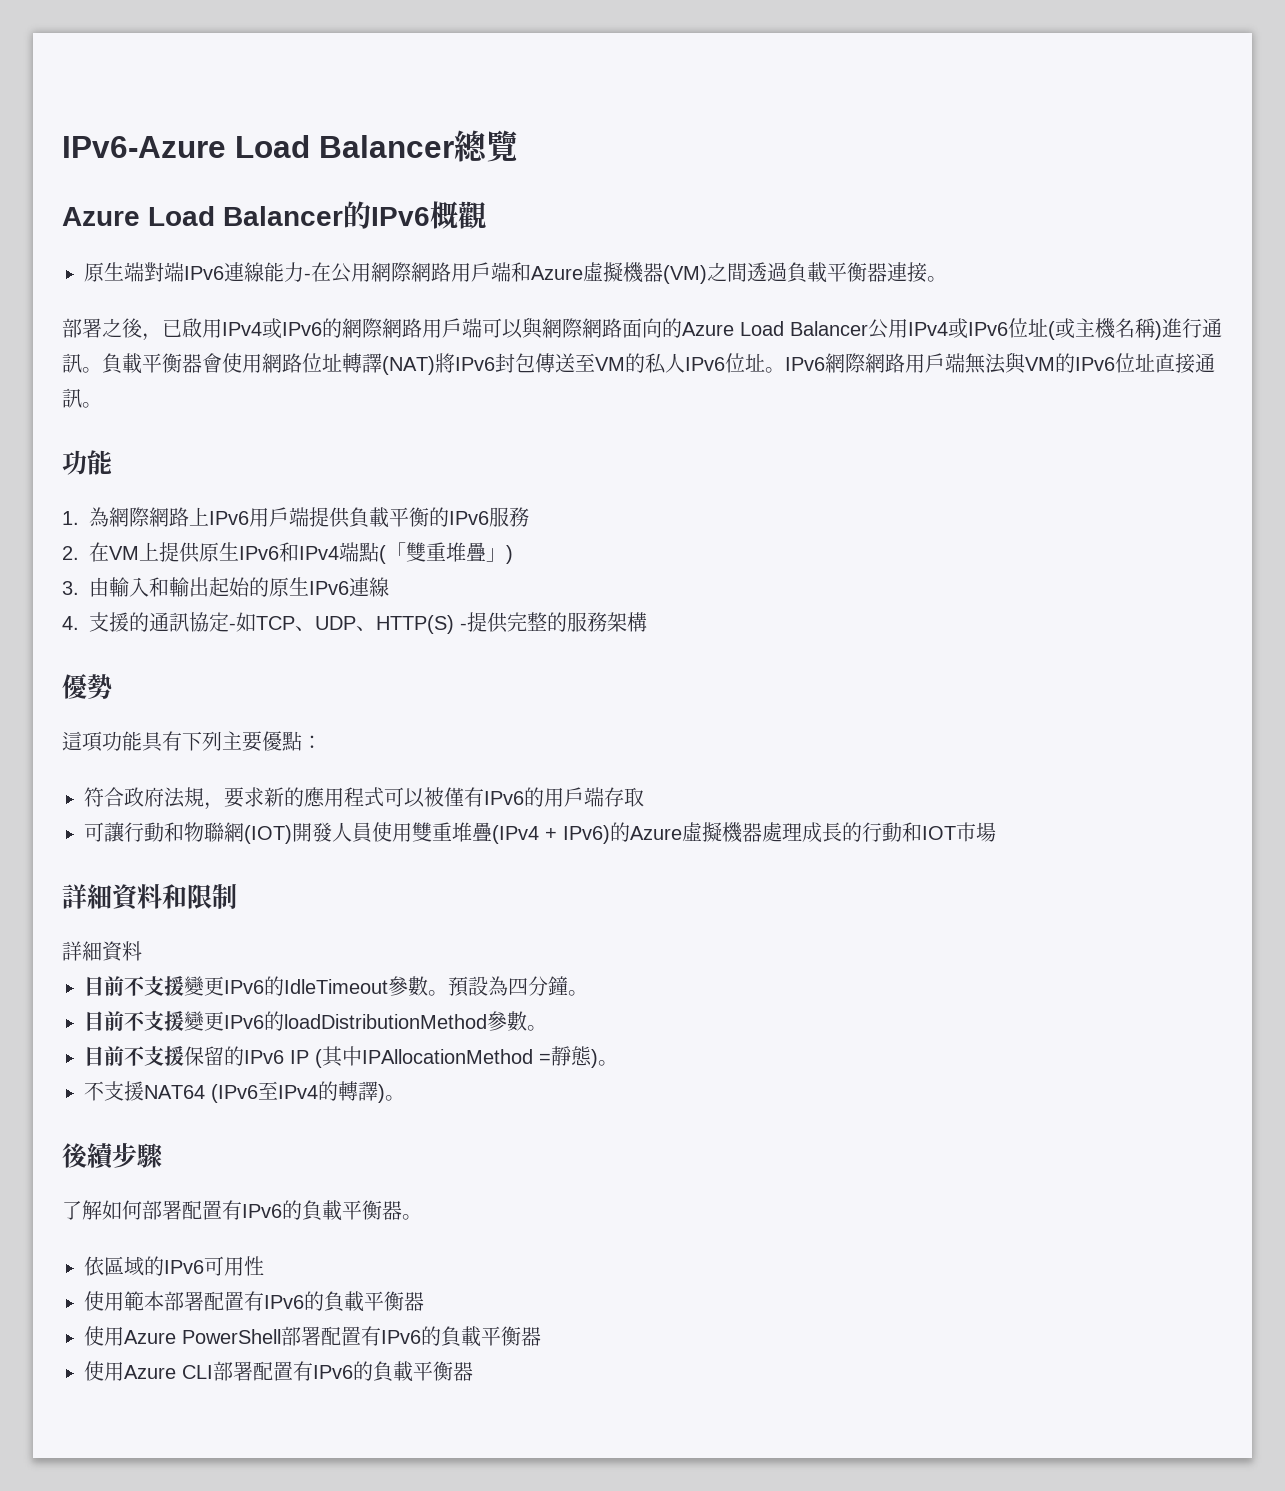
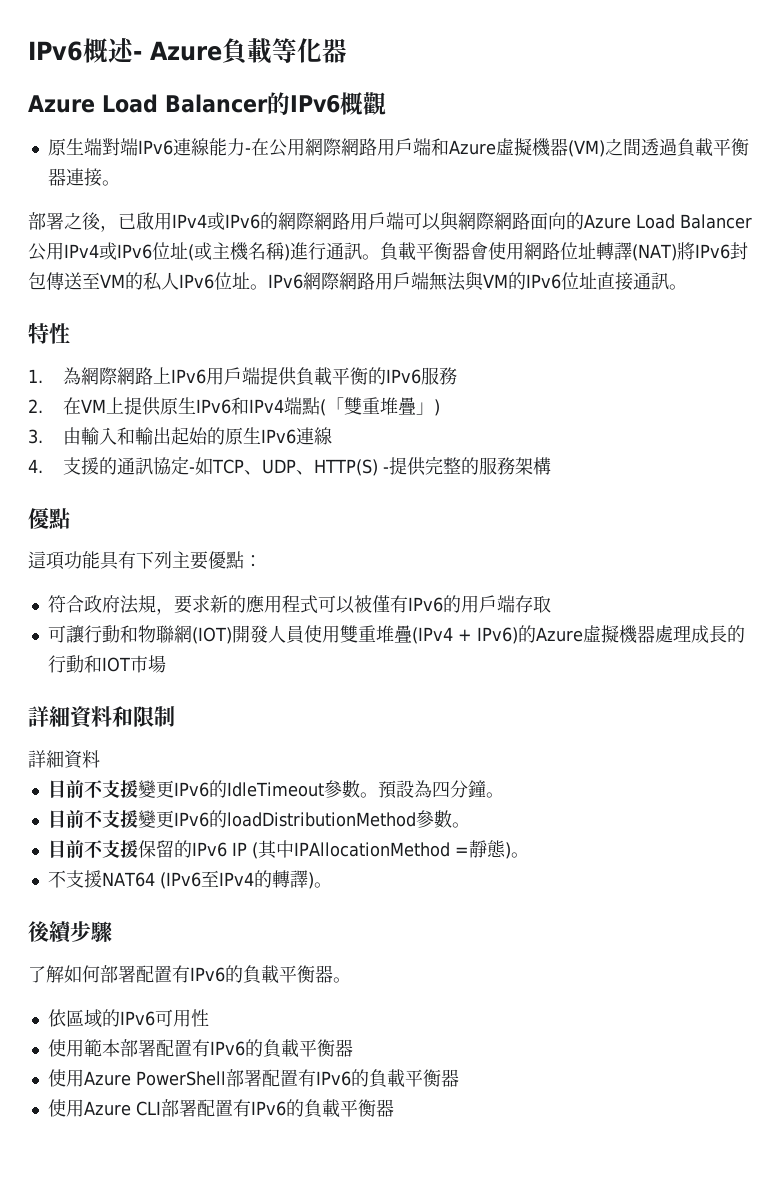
- IPv6-Azure Load Balancer總覽
+ IPv6概述- Azure負載等化器
  IPv6網際網路用戶端無法與VM的IPv6位址直接通訊。
- 功能
+ 特性
  4.支援的通訊協定-如TCP、UDP、HTTP(S) -提供完整的服務架構
- 優勢
+ 優點

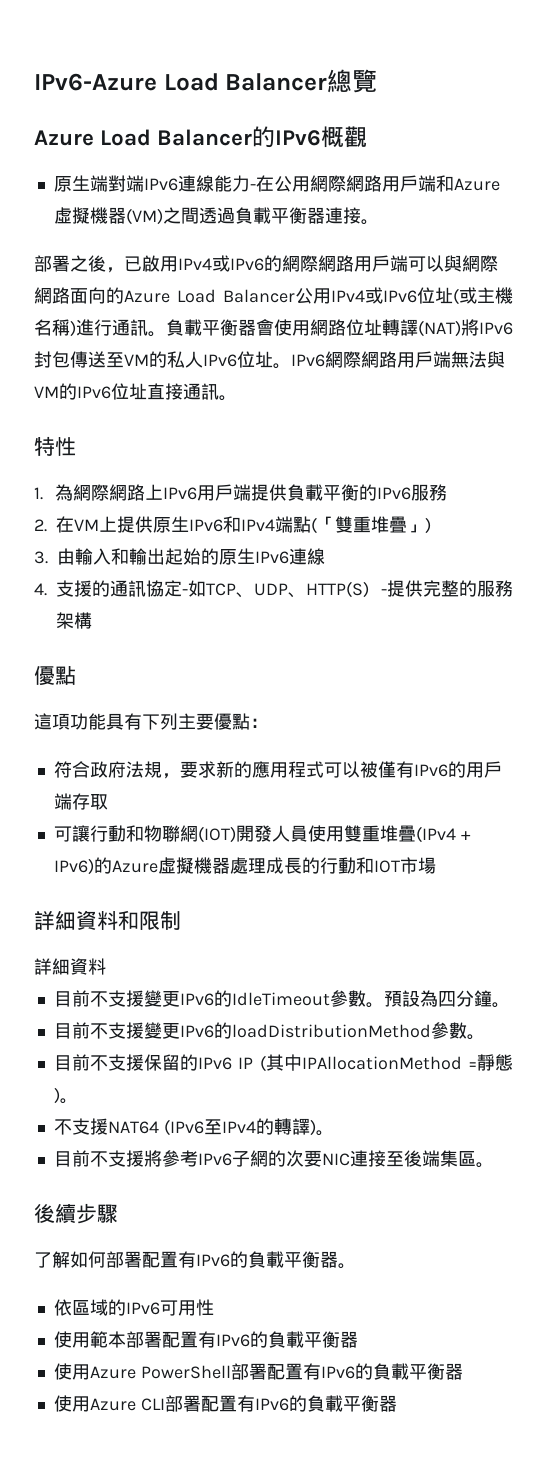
- IPv6概述- Azure負載等化器
+ IPv6-Azure Load Balancer總覽
+ 目前不支援將參考IPv6子網的次要NIC連接至後端集區。

